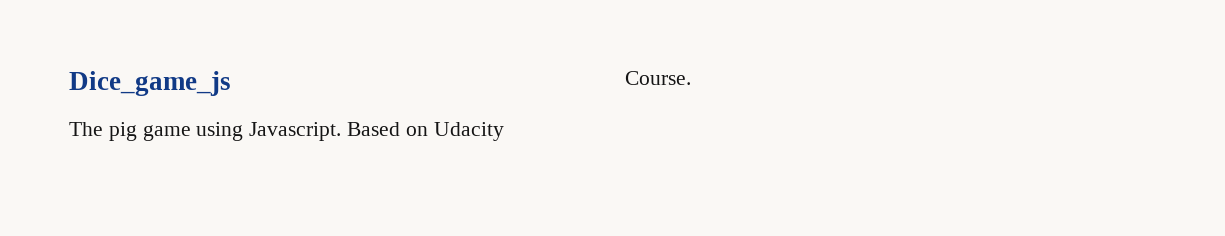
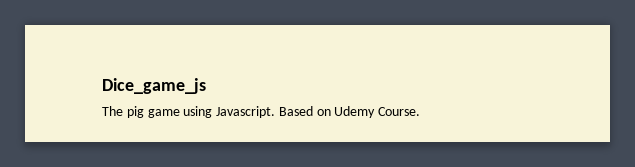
- Based on Udacity Course.
+ Based on Udemy Course.

